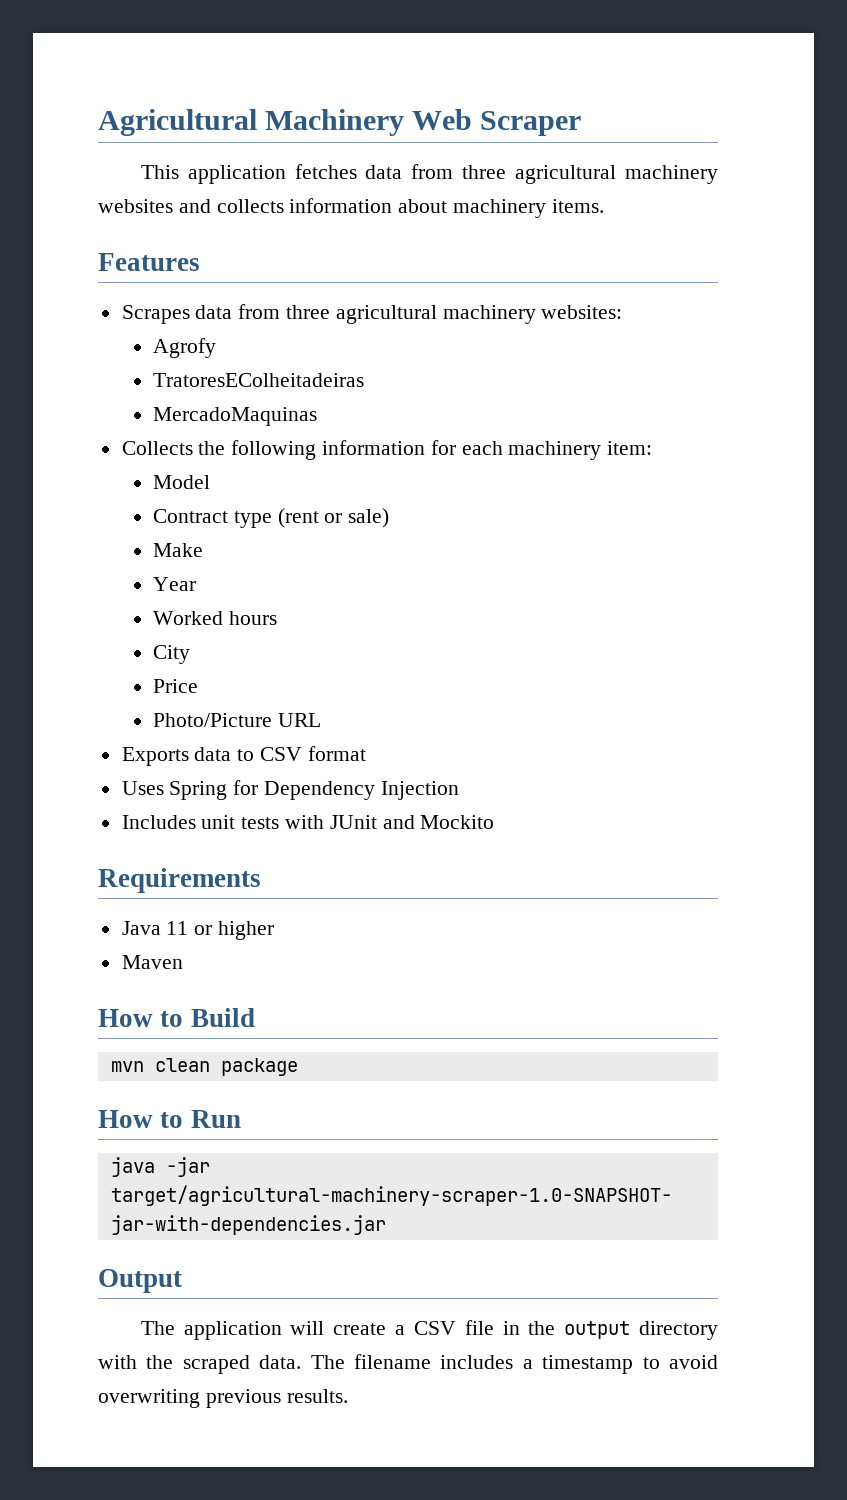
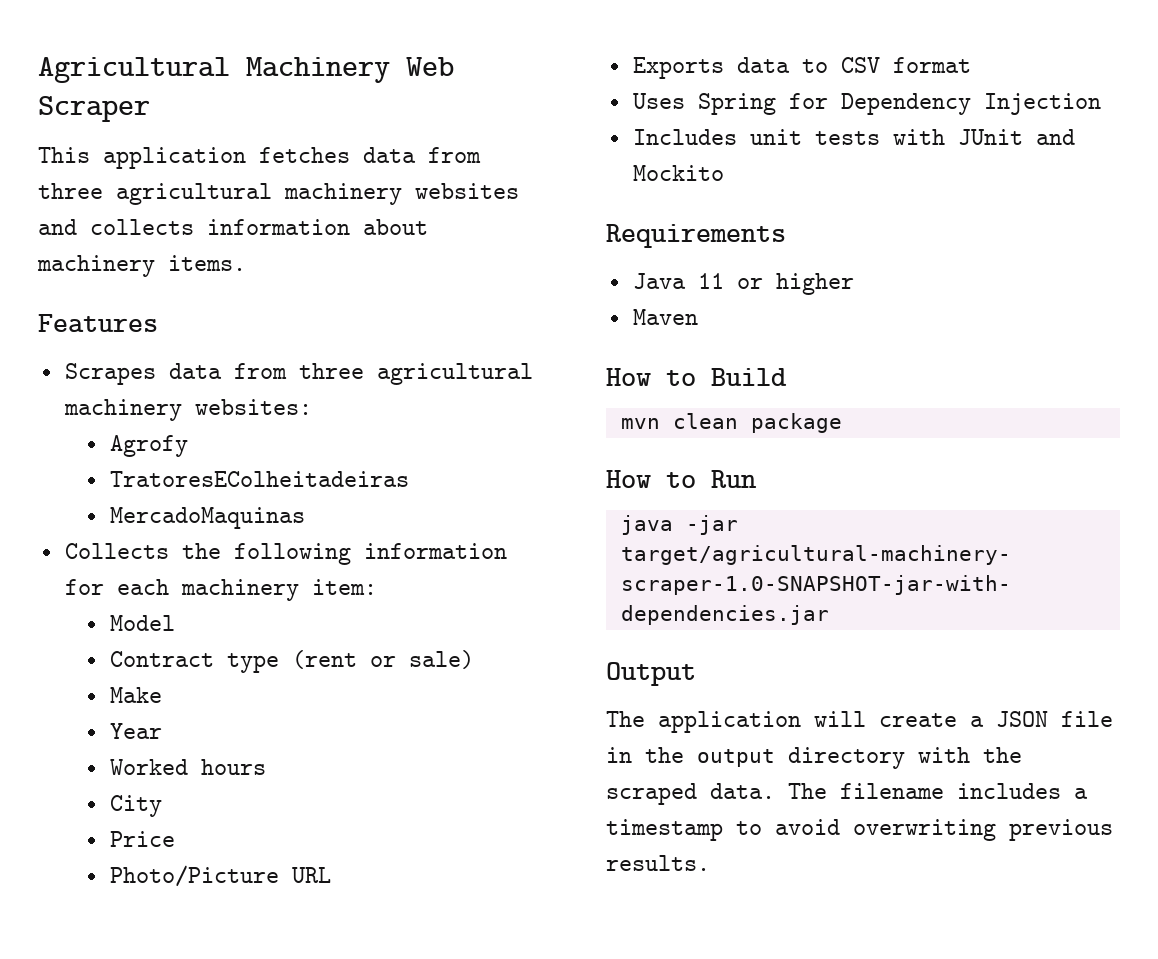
- The application will create a CSV file in the output directory with the scraped data.
+ The application will create a JSON file in the output directory with the scraped data.

